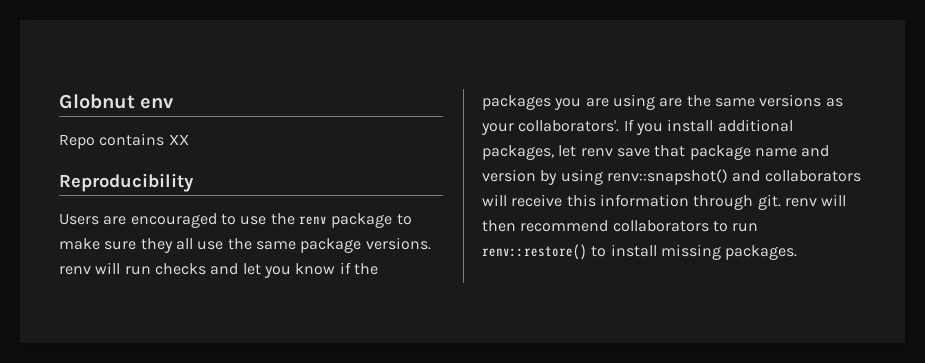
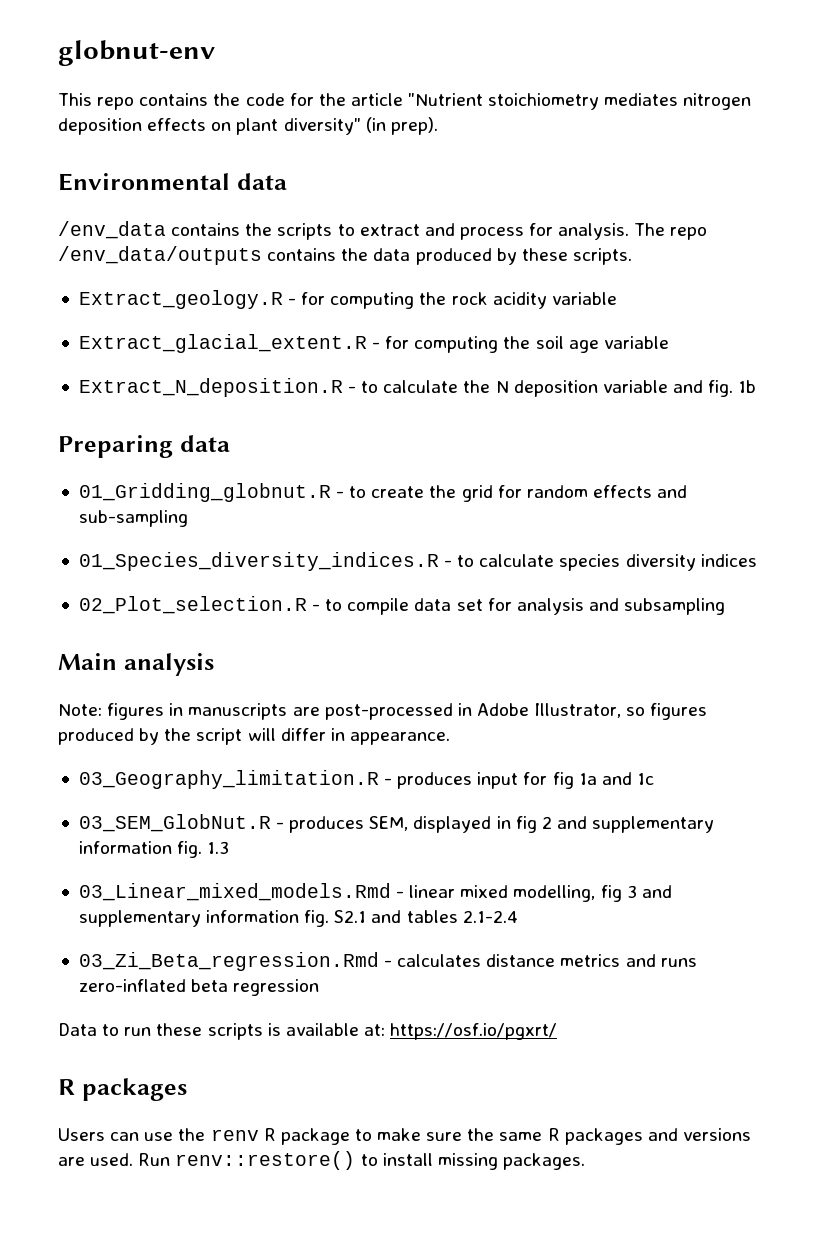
- Globnut env
- Repo contains XX
- Reproducibility
- Users are encouraged to use the renv package to make sure they all use the same package versions. renv will run checks and let you know if the packages you are using are the same versions as your collaborators'. If you install additional packages, let renv save that package name and version by using renv::snapshot() and collaborators will receive this information through git. renv will then recommend collaborators to run renv::restore() to install missing packages.
+ globnut-env
+ This repo contains the code for the article "Nutrient stoichiometry mediates nitrogen deposition effects on plant diversity" (in prep).
+ Environmental data
+ /env_data contains the scripts to extract and process for analysis. The repo /env_data/outputs contains the data produced by these scripts.
+ Extract_geology.R - for computing the rock acidity variable
+ Extract_glacial_extent.R - for computing the soil age variable
+ Extract_N_deposition.R - to calculate the N deposition variable and fig. 1b
+ Preparing data
+ 01_Gridding_globnut.R - to create the grid for random effects and sub-sampling
+ 01_Species_diversity_indices.R - to calculate species diversity indices
+ 02_Plot_selection.R - to compile data set for analysis and subsampling
+ Main analysis
+ Note: figures in manuscripts are post-processed in Adobe Illustrator, so figures produced by the script will differ in appearance.
+ 03_Geography_limitation.R - produces input for fig 1a and 1c
+ 03_SEM_GlobNut.R - produces SEM, displayed in fig 2 and supplementary information fig. 1.3
+ 03_Linear_mixed_models.Rmd - linear mixed modelling, fig 3 and supplementary information fig. S2.1 and tables 2.1-2.4
+ 03_Zi_Beta_regression.Rmd - calculates distance metrics and runs zero-inflated beta regression
+ Data to run these scripts is available at: https://osf.io/pgxrt/
+ R packages
+ Users can use the renv R package to make sure the same R packages and versions are used. Run renv::restore() to install missing packages.

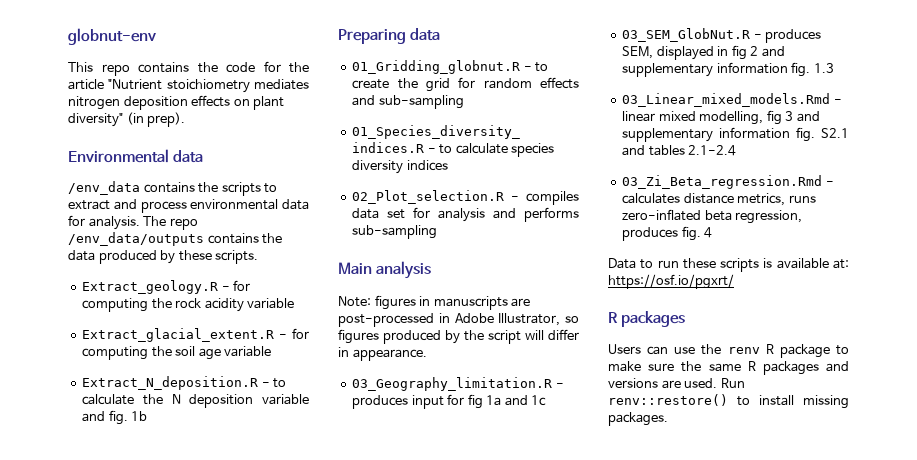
- /env_data contains the scripts to extract and process for analysis.
+ /env_data contains the scripts to extract and process environmental data for analysis.
- 02_Plot_selection.R - to compile data set for analysis and subsampling
+ 02_Plot_selection.R - compiles data set for analysis and performs sub-sampling
- 03_Zi_Beta_regression.Rmd - calculates distance metrics and runs zero-inflated beta regression
+ 03_Zi_Beta_regression.Rmd - calculates distance metrics, runs zero-inflated beta regression, produces fig. 4

